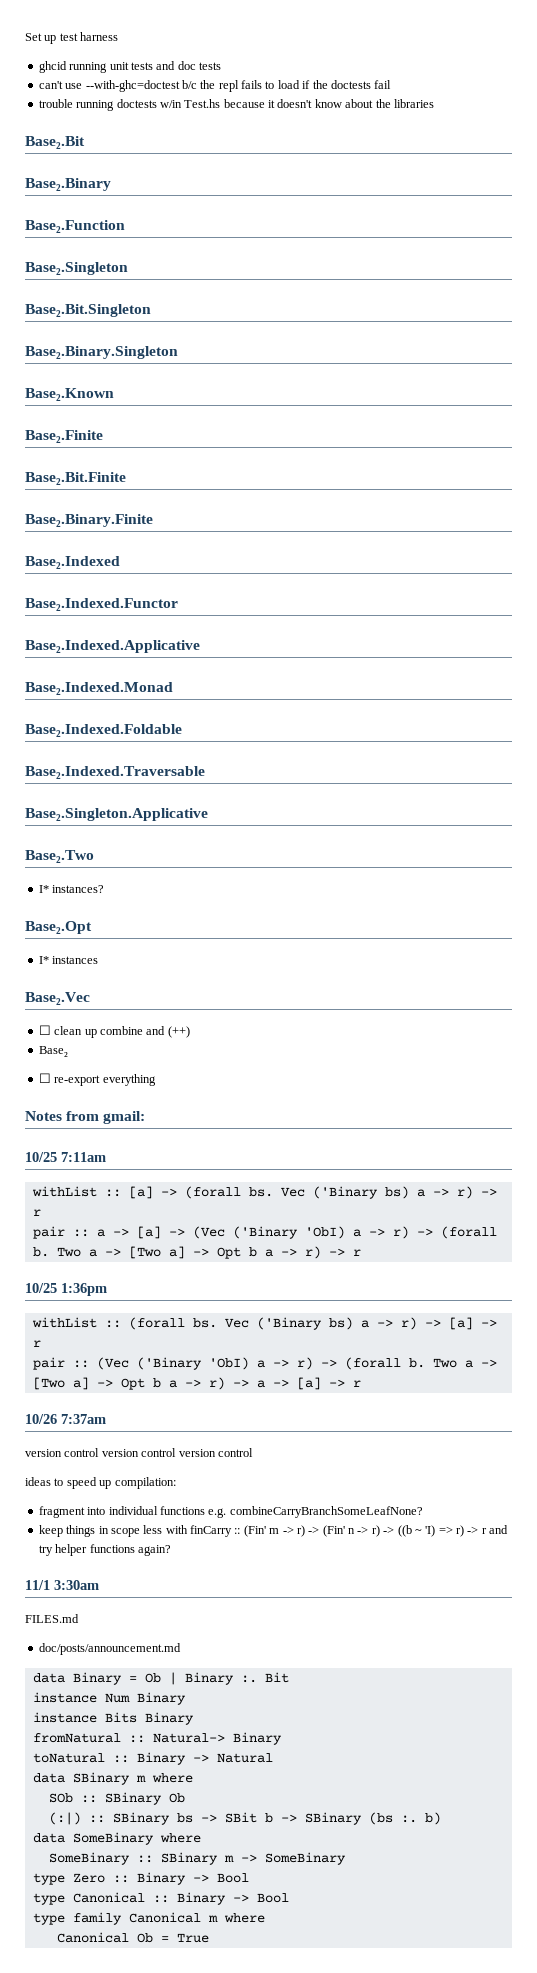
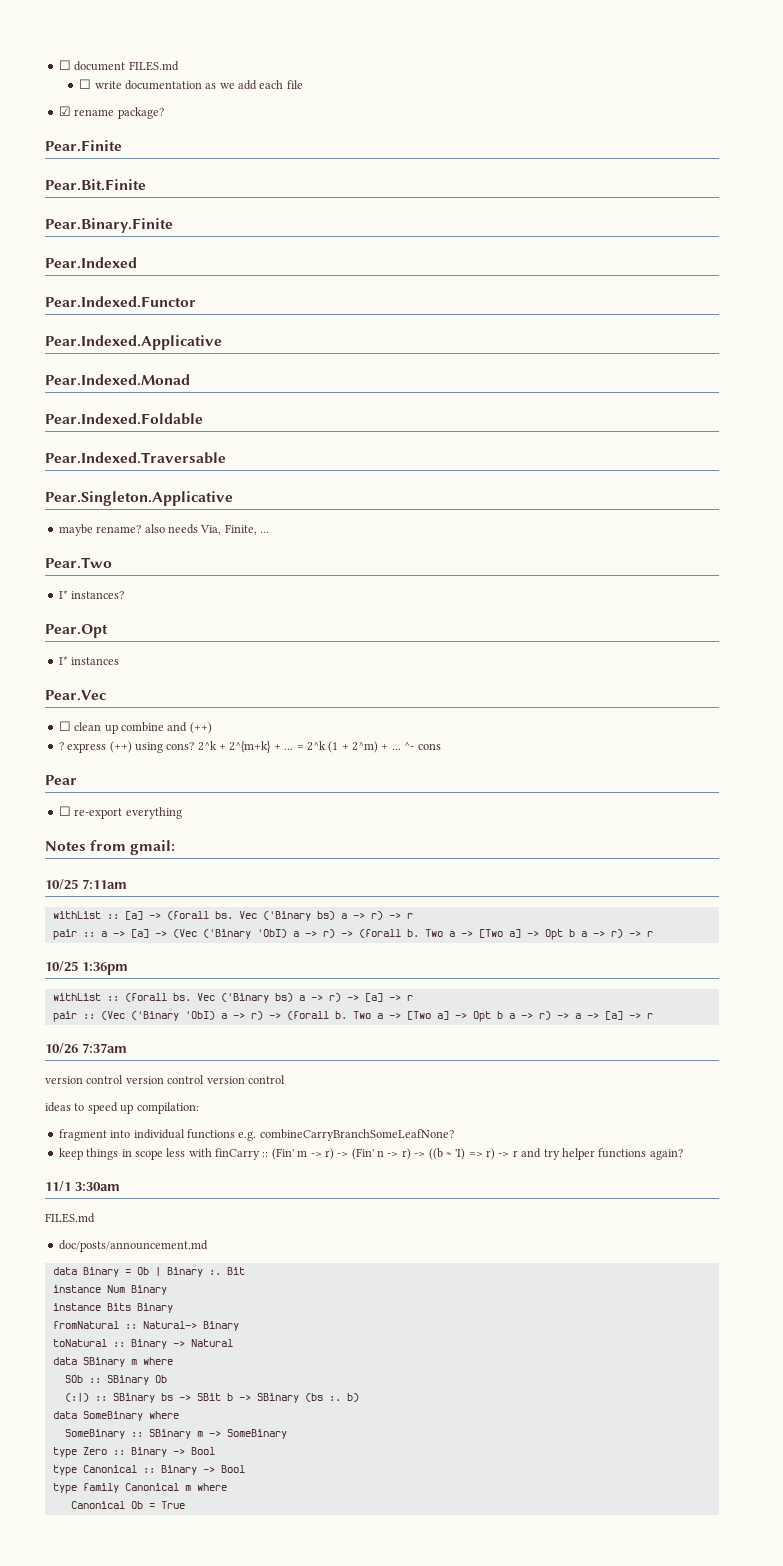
- Set up test harness
- ghcid running unit tests and doc tests
- can't use --with-ghc=doctest b/c the repl fails to load if the doctests fail
- trouble running doctests w/in Test.hs because it doesn't know about the libraries
- Base₂.Bit
- Base₂.Binary
- Base₂.Function
- Base₂.Singleton
- Base₂.Bit.Singleton
- Base₂.Binary.Singleton
- Base₂.Known
- Base₂.Finite
- Base₂.Bit.Finite
- Base₂.Binary.Finite
- Base₂.Indexed
- Base₂.Indexed.Functor
- Base₂.Indexed.Applicative
- Base₂.Indexed.Monad
- Base₂.Indexed.Foldable
- Base₂.Indexed.Traversable
- Base₂.Singleton.Applicative
- Base₂.Two
+ ☐ document FILES.md
+ ☐ write documentation as we add each file
+ ☑ rename package?
+ Pear.Finite
+ Pear.Bit.Finite
+ Pear.Binary.Finite
+ Pear.Indexed
+ Pear.Indexed.Functor
+ Pear.Indexed.Applicative
+ Pear.Indexed.Monad
+ Pear.Indexed.Foldable
+ Pear.Indexed.Traversable
+ Pear.Singleton.Applicative
+ maybe rename? also needs Via, Finite, ...
+ Pear.Two
- Base₂.Opt
+ Pear.Opt
- Base₂.Vec
+ Pear.Vec
- Base₂
+ ? express (++) using cons? 2^k + 2^{m+k} + ... = 2^k (1 + 2^m) + ... ^- cons
+ Pear

